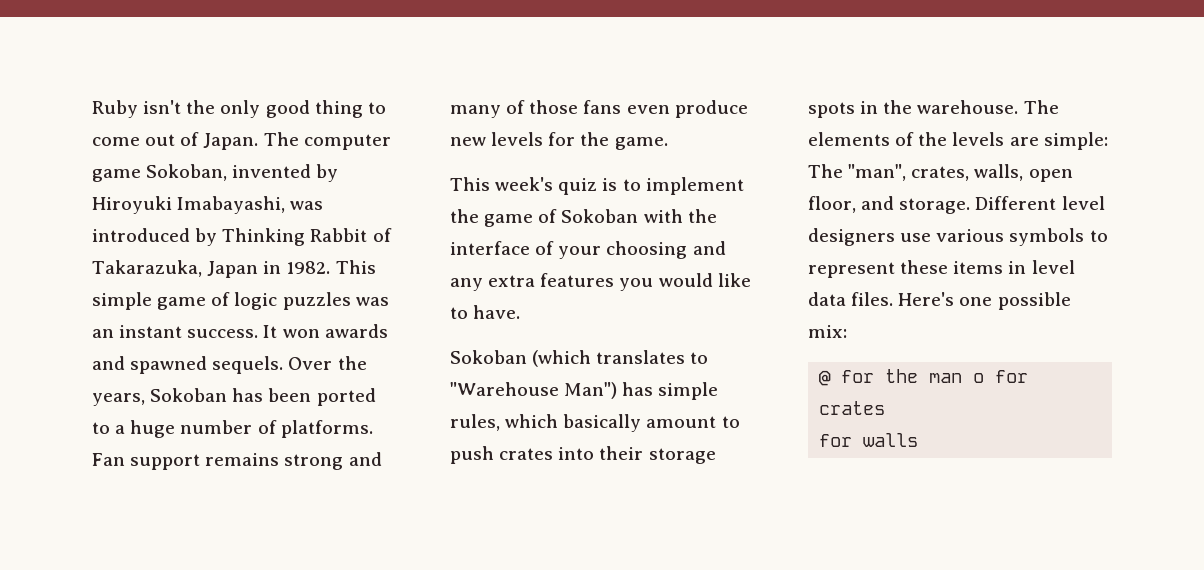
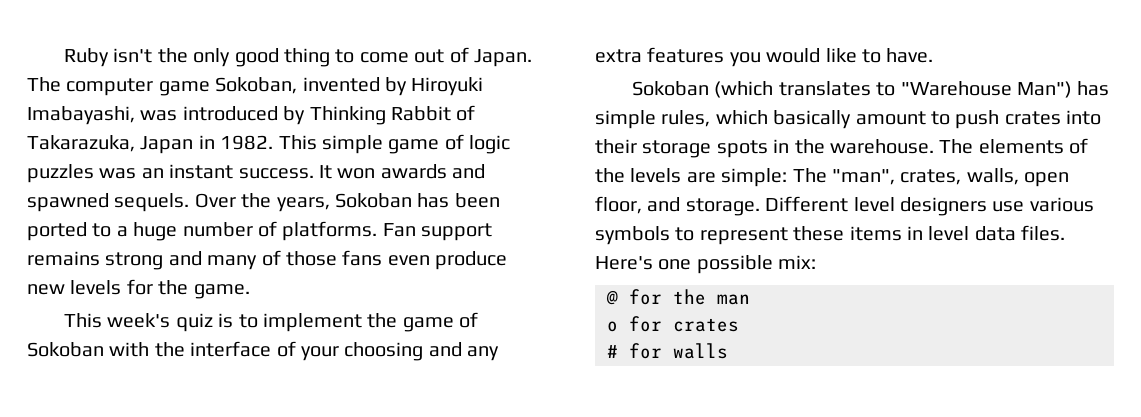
- @ for the man o for crates
+ @ for the man
+ o for crates
- for walls
+ # for walls

